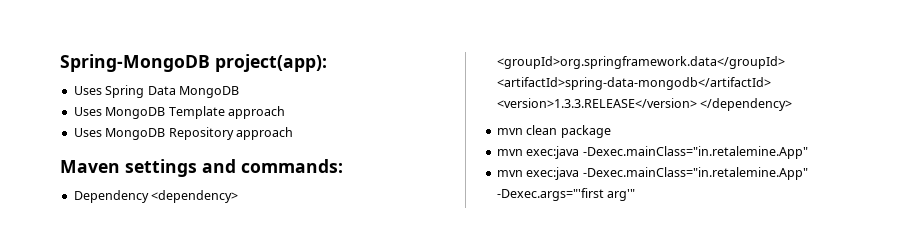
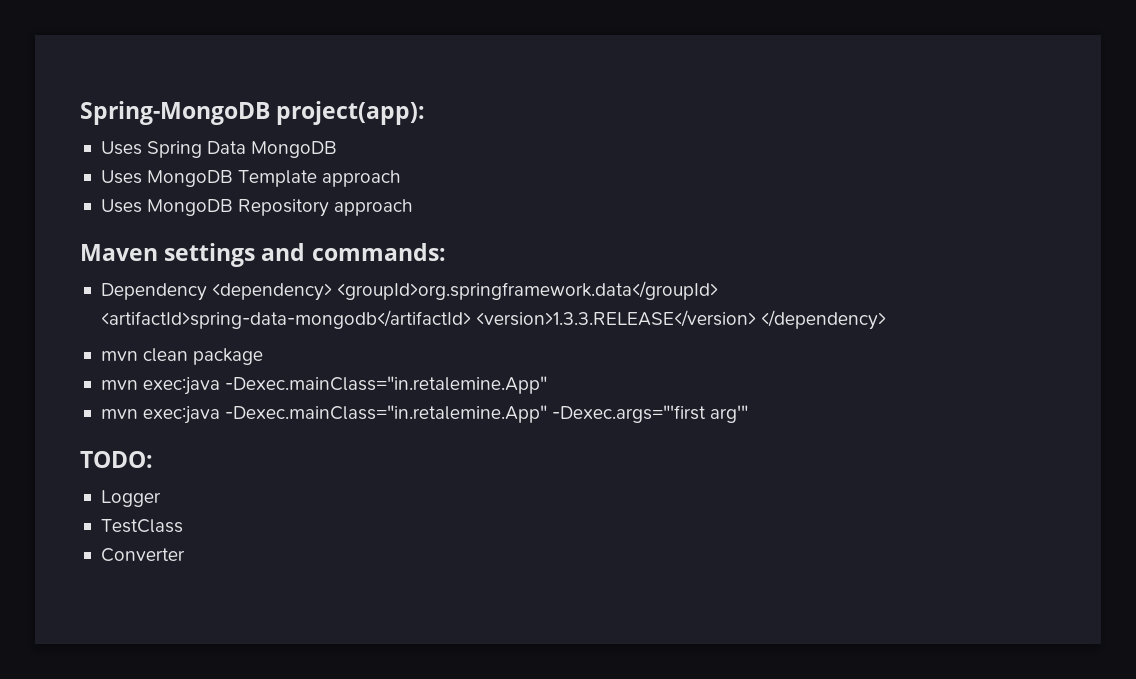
+ TODO:
+ Logger
+ TestClass
+ Converter

